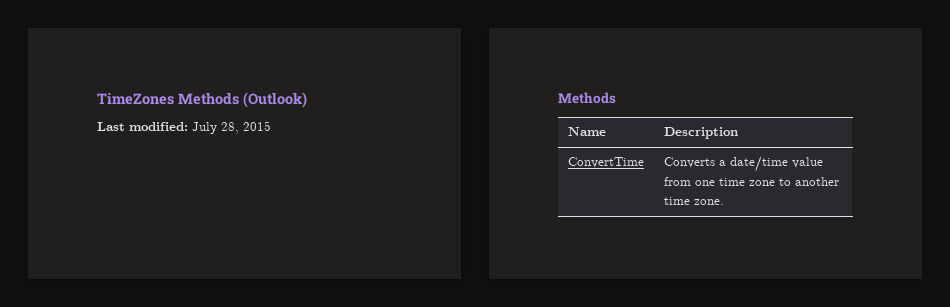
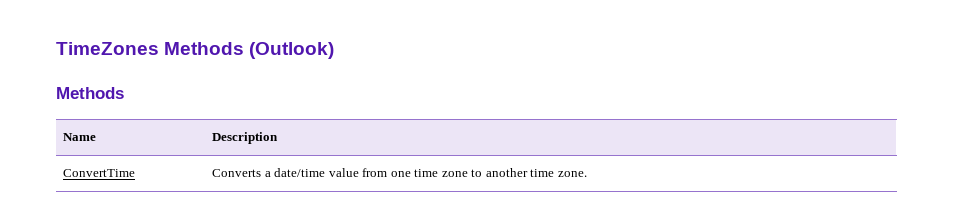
- Last modified: July 28, 2015

